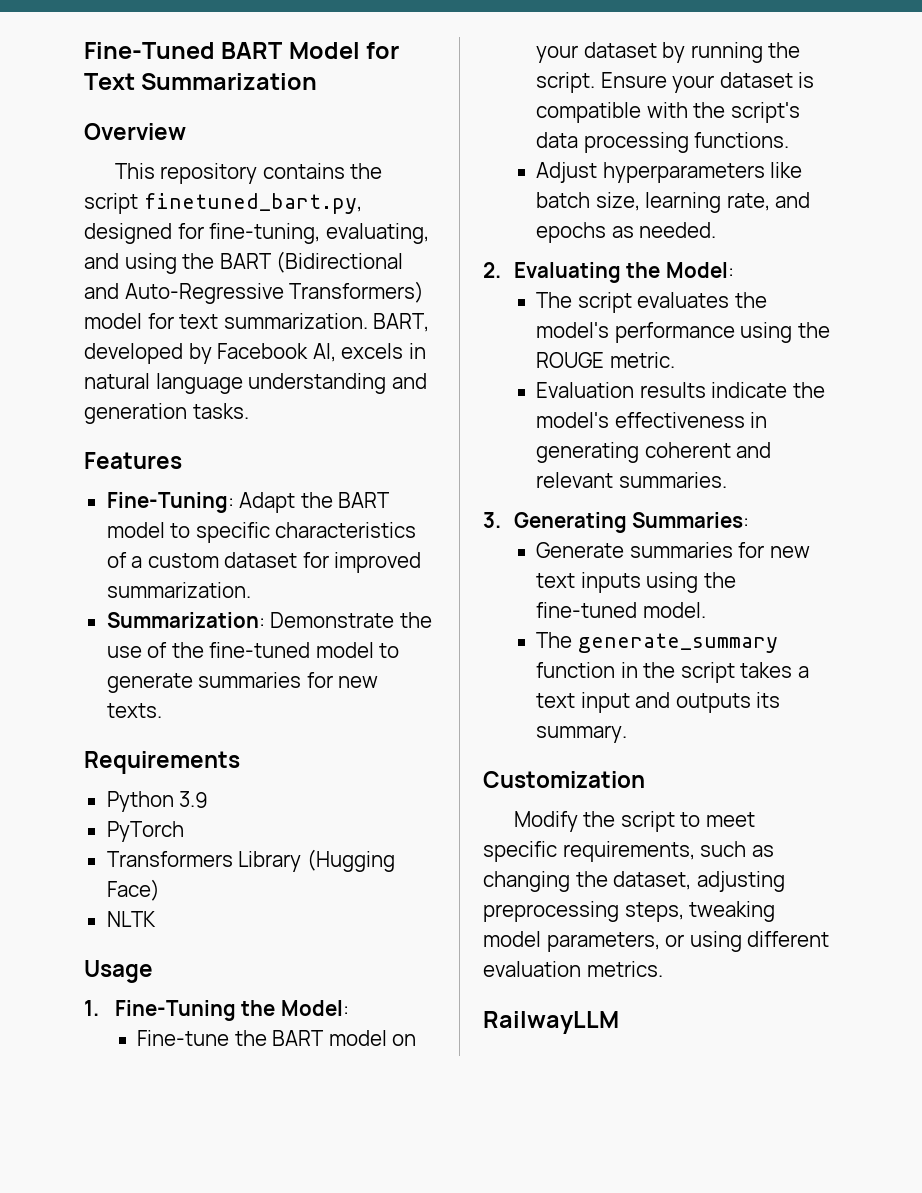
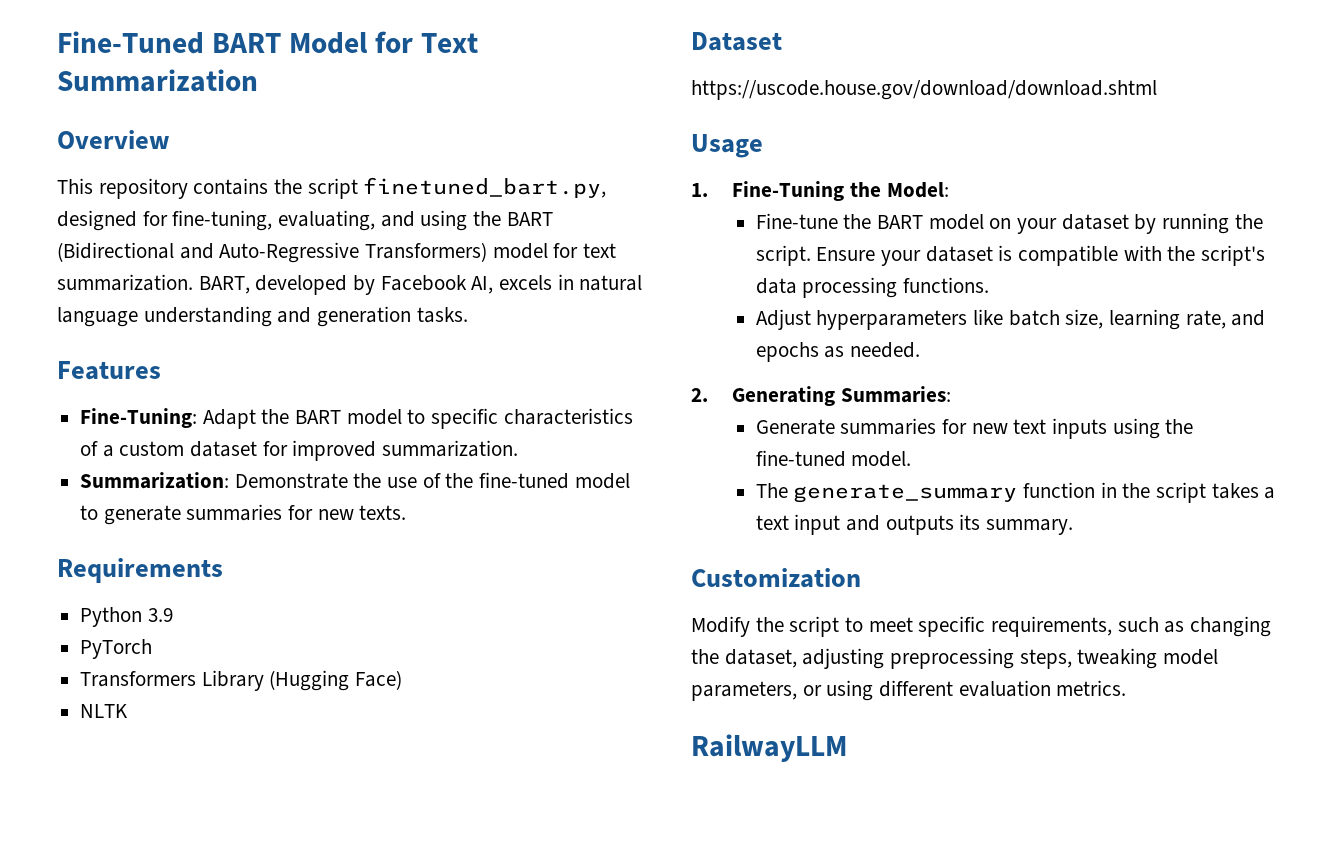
+ Dataset
+ https://uscode.house.gov/download/download.shtml
- 2. Evaluating the Model:
- The script evaluates the model's performance using the ROUGE metric.
- Evaluation results indicate the model's effectiveness in generating coherent and relevant summaries.
- 3. Generating Summaries:
+ 2. Generating Summaries:

